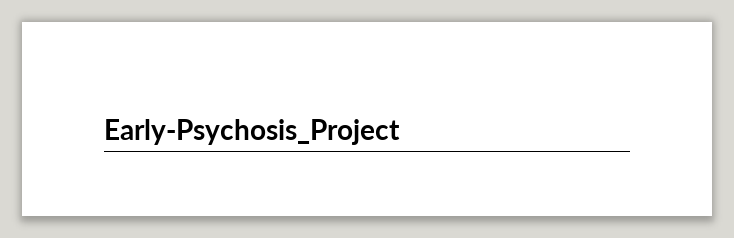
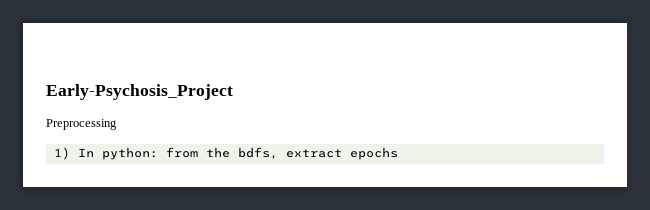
+ Preprocessing
+ 1) In python: from the bdfs, extract epochs

